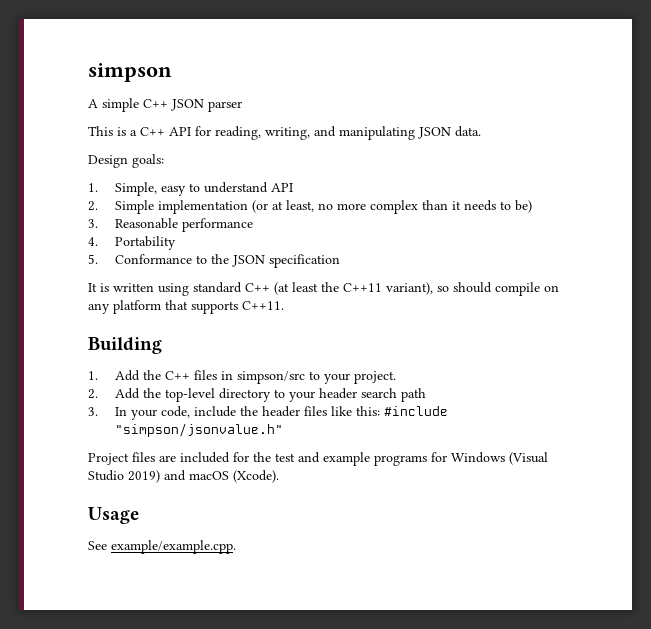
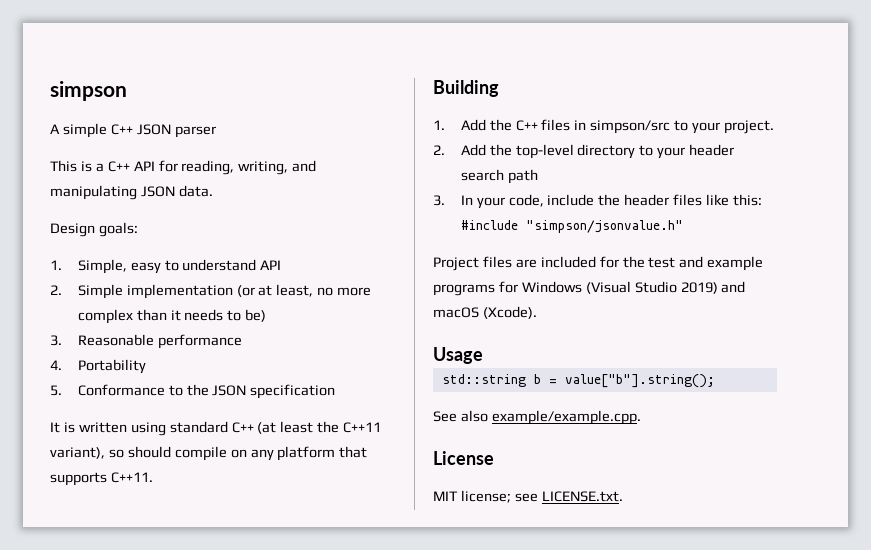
+ std::string b = value["b"].string();
- See example/example.cpp.
+ See also example/example.cpp.
+ License
+ MIT license; see LICENSE.txt.

